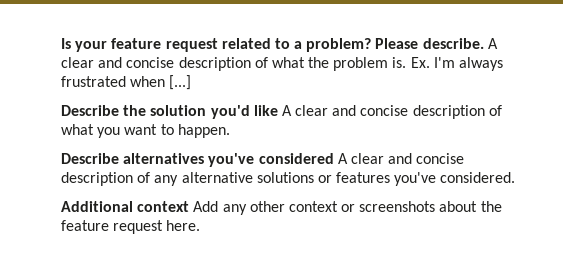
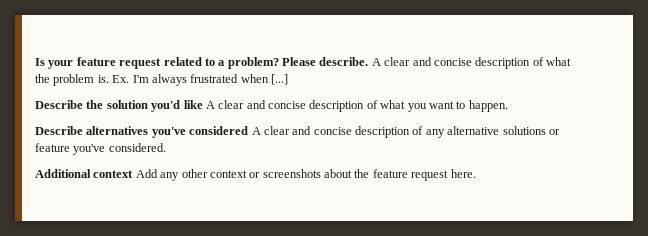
- Describe alternatives you've considered A clear and concise description of any alternative solutions or features you've considered.
+ Describe alternatives you've considered A clear and concise description of any alternative solutions or feature you've considered.

